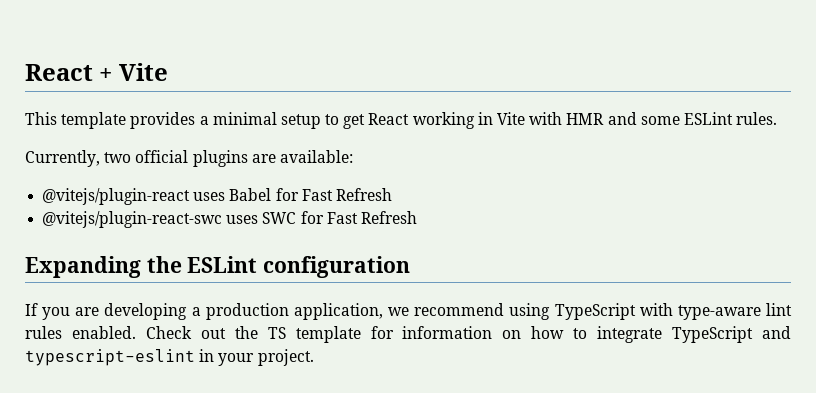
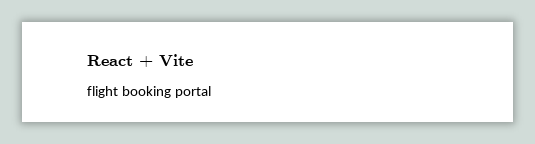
- This template provides a minimal setup to get React working in Vite with HMR and some ESLint rules.
- Currently, two official plugins are available:
- @vitejs/plugin-react uses Babel for Fast Refresh
- @vitejs/plugin-react-swc uses SWC for Fast Refresh
- Expanding the ESLint configuration
- If you are developing a production application, we recommend using TypeScript with type-aware lint rules enabled. Check out the TS template for information on how to integrate TypeScript and typescript-eslint in your project.
+ flight booking portal

